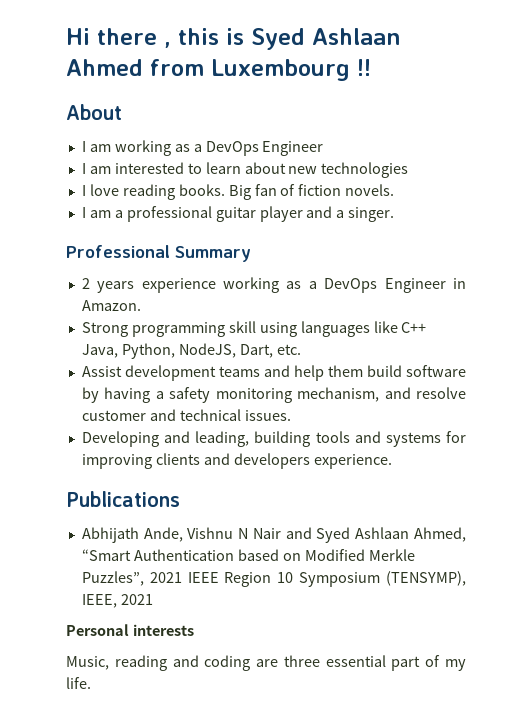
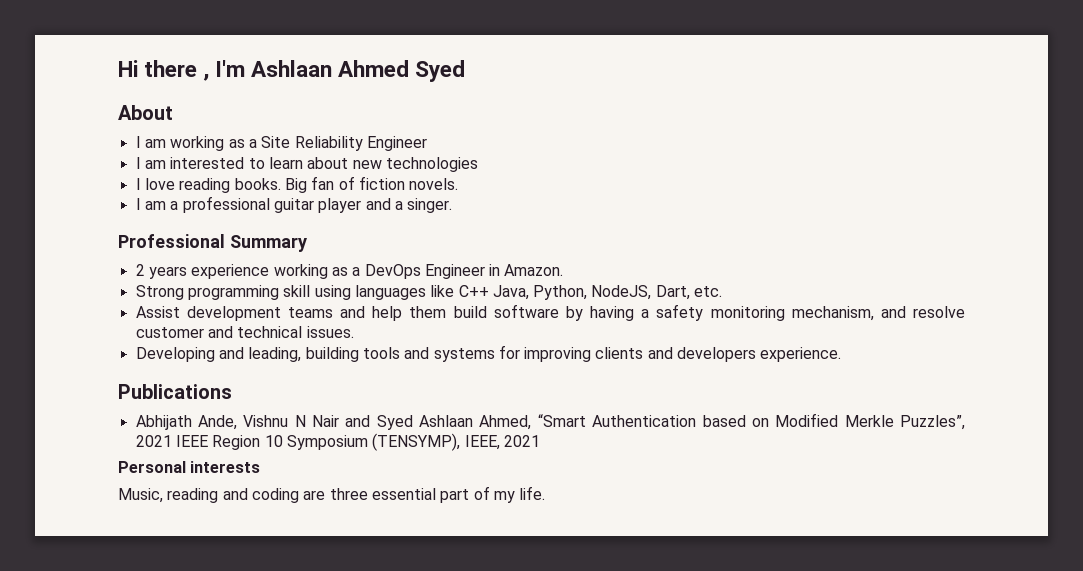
- Hi there , this is Syed Ashlaan Ahmed from Luxembourg !!
+ Hi there , I'm Ashlaan Ahmed Syed
- I am working as a DevOps Engineer
+ I am working as a Site Reliability Engineer

